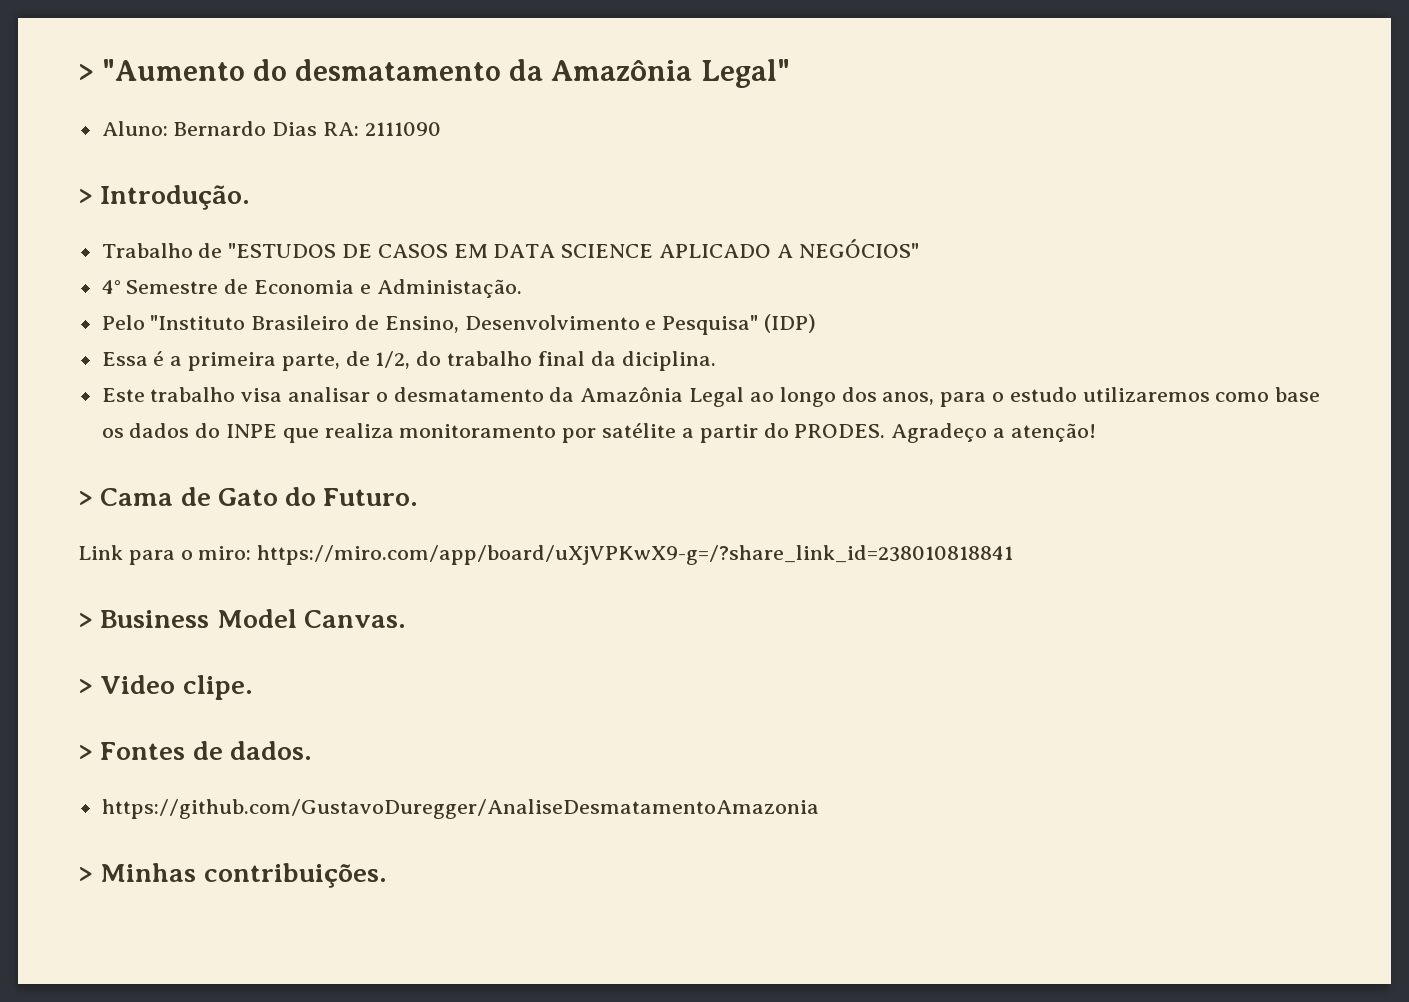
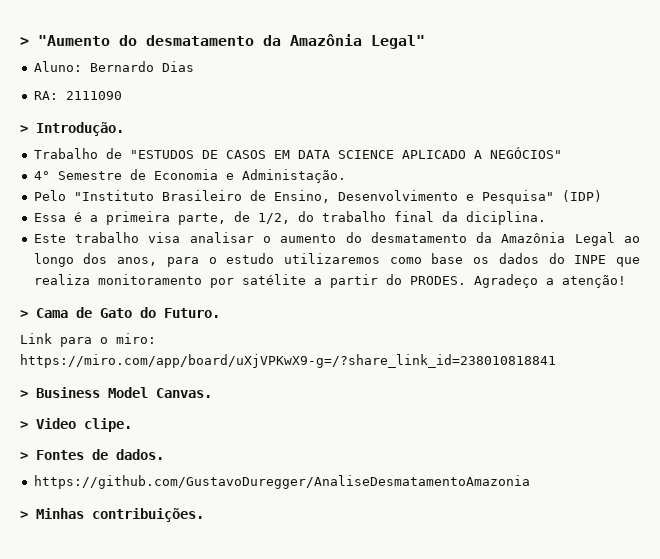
- Aluno: Bernardo Dias RA: 2111090
+ Aluno: Bernardo Dias
+ RA: 2111090
- Este trabalho visa analisar o desmatamento da Amazônia Legal ao longo dos anos, para o estudo utilizaremos como base os dados do INPE que realiza monitoramento por satélite a partir do PRODES.
+ Este trabalho visa analisar o aumento do desmatamento da Amazônia Legal ao longo dos anos, para o estudo utilizaremos como base os dados do INPE que realiza monitoramento por satélite a partir do PRODES.

